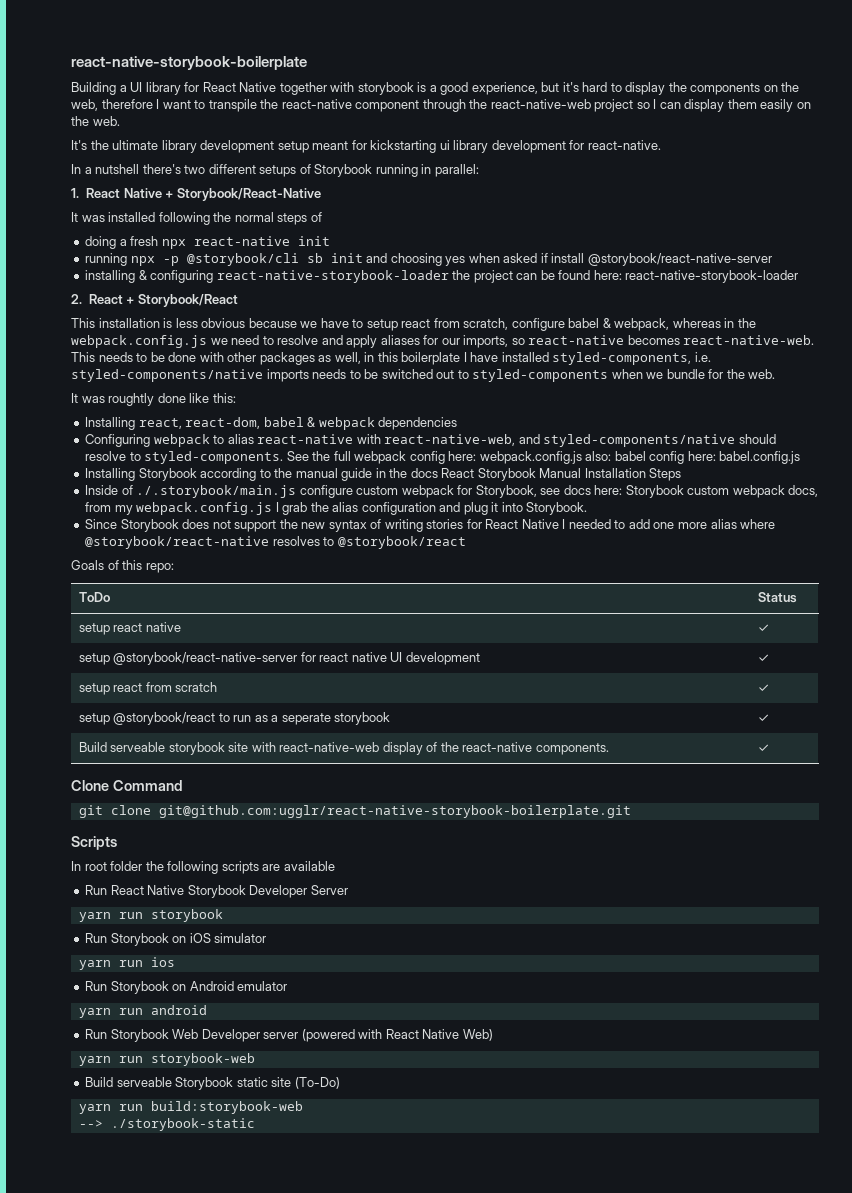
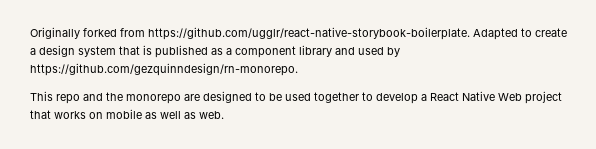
- react-native-storybook-boilerplate
- Building a UI library for React Native together with storybook is a good experience, but it's hard to display the components on the web, therefore I want to transpile the react-native component through the react-native-web project so I can display them easily on the web.
- It's the ultimate library development setup meant for kickstarting ui library development for react-native.
- In a nutshell there's two different setups of Storybook running in parallel:
- 1. React Native + Storybook/React-Native
- It was installed following the normal steps of
- doing a fresh npx react-native init
- running npx -p @storybook/cli sb init and choosing yes when asked if install @storybook/react-native-server
- installing & configuring react-native-storybook-loader the project can be found here: react-native-storybook-loader
- 2. React + Storybook/React
- This installation is less obvious because we have to setup react from scratch, configure babel & webpack, whereas in the webpack.config.js we need to resolve and apply aliases for our imports, so react-native becomes react-native-web. This needs to be done with other packages as well, in this boilerplate I have installed styled-components, i.e. styled-components/native imports needs to be switched out to styled-components when we bundle for the web.
- It was roughtly done like this:
- Installing react, react-dom, babel & webpack dependencies
- Configuring webpack to alias react-native with react-native-web, and styled-components/native should resolve to styled-components. See the full webpack config here: webpack.config.js also: babel config here: babel.config.js
- Installing Storybook according to the manual guide in the docs React Storybook Manual Installation Steps
- Inside of ./.storybook/main.js configure custom webpack for Storybook, see docs here: Storybook custom webpack docs, from my webpack.config.js I grab the alias configuration and plug it into Storybook.
- Since Storybook does not support the new syntax of writing stories for React Native I needed to add one more alias where @storybook/react-native resolves to @storybook/react
- Goals of this repo:
- ToDo | Status
- setup react native | ✓
- setup @storybook/react-native-server for react native UI development | ✓
- setup react from scratch | ✓
- setup @storybook/react to run as a seperate storybook | ✓
- Build serveable storybook site with react-native-web display of the react-native components. | ✓
- Clone Command
- git clone git@github.com:ugglr/react-native-storybook-boilerplate.git
- Scripts
- In root folder the following scripts are available
- Run React Native Storybook Developer Server
- yarn run storybook
- Run Storybook on iOS simulator
- yarn run ios
- Run Storybook on Android emulator
- yarn run android
- Run Storybook Web Developer server (powered with React Native Web)
- yarn run storybook-web
- Build serveable Storybook static site (To-Do)
- yarn run build:storybook-web
- --> ./storybook-static
+ Originally forked from https://github.com/ugglr/react-native-storybook-boilerplate. Adapted to create a design system that is published as a component library and used by https://github.com/gezquinndesign/rn-monorepo.
+ This repo and the monorepo are designed to be used together to develop a React Native Web project that works on mobile as well as web.

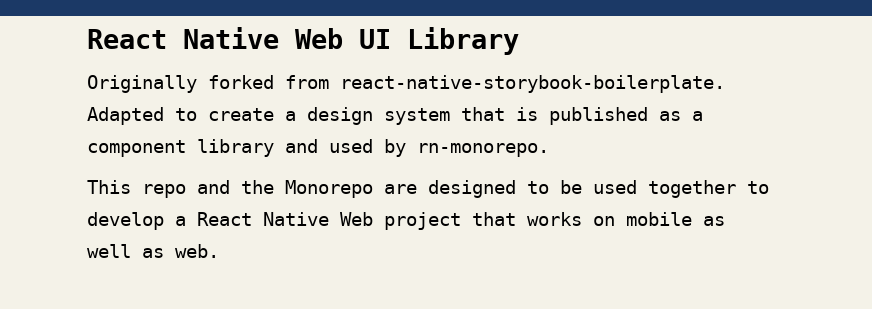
+ React Native Web UI Library
- Originally forked from https://github.com/ugglr/react-native-storybook-boilerplate. Adapted to create a design system that is published as a component library and used by https://github.com/gezquinndesign/rn-monorepo.
+ Originally forked from react-native-storybook-boilerplate. Adapted to create a design system that is published as a component library and used by rn-monorepo.
- This repo and the monorepo are designed to be used together to develop a React Native Web project that works on mobile as well as web.
+ This repo and the Monorepo are designed to be used together to develop a React Native Web project that works on mobile as well as web.

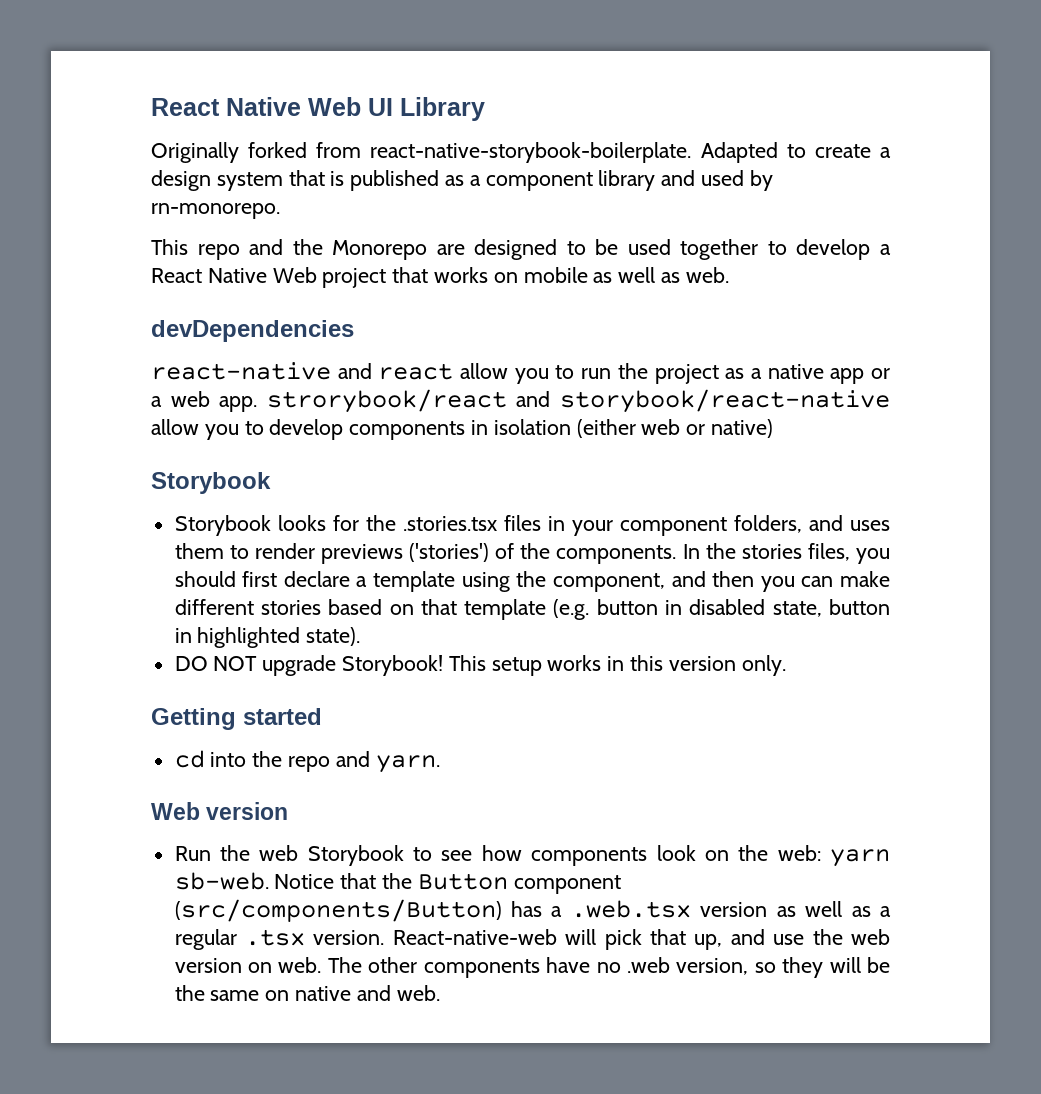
+ devDependencies
+ react-native and react allow you to run the project as a native app or a web app. strorybook/react and storybook/react-native allow you to develop components in isolation (either web or native)
+ Storybook
+ Storybook looks for the .stories.tsx files in your component folders, and uses them to render previews ('stories') of the components. In the stories files, you should first declare a template using the component, and then you can make different stories based on that template (e.g. button in disabled state, button in highlighted state).
+ DO NOT upgrade Storybook! This setup works in this version only.
+ Getting started
+ cd into the repo and yarn.
+ Web version
+ Run the web Storybook to see how components look on the web: yarn sb-web. Notice that the Button component (src/components/Button) has a .web.tsx version as well as a regular .tsx version. React-native-web will pick that up, and use the web version on web. The other components have no .web version, so they will be the same on native and web.

